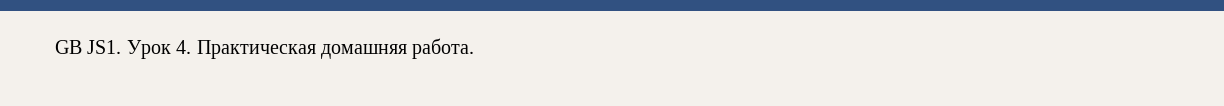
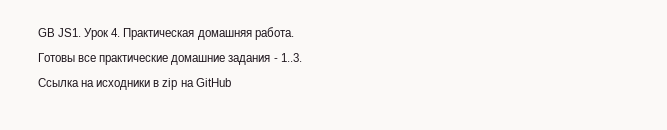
+ Готовы все практические домашние задания - 1..3.
+ Ссылка на исходники в zip на GitHub

